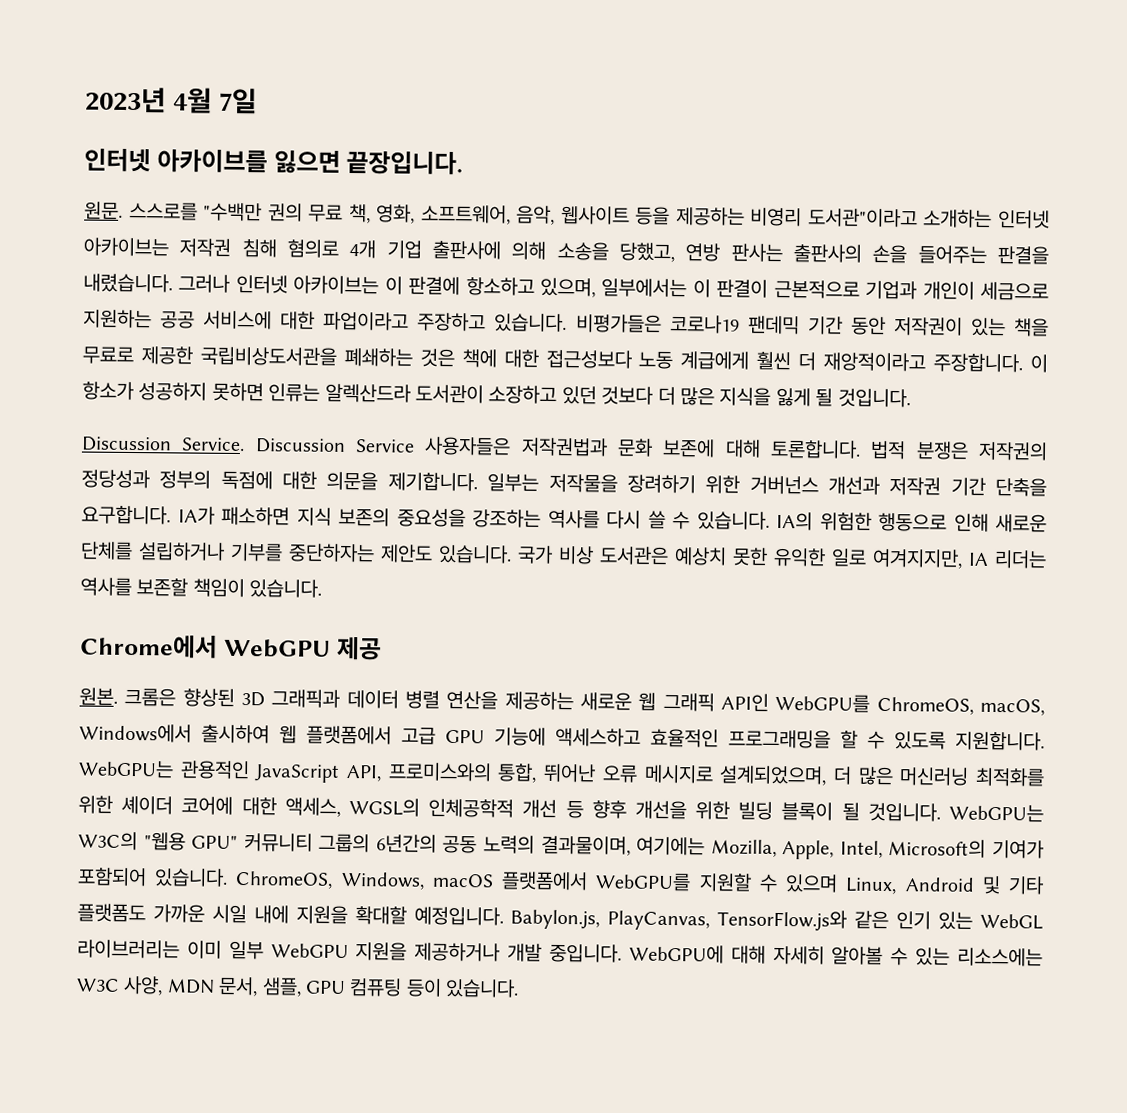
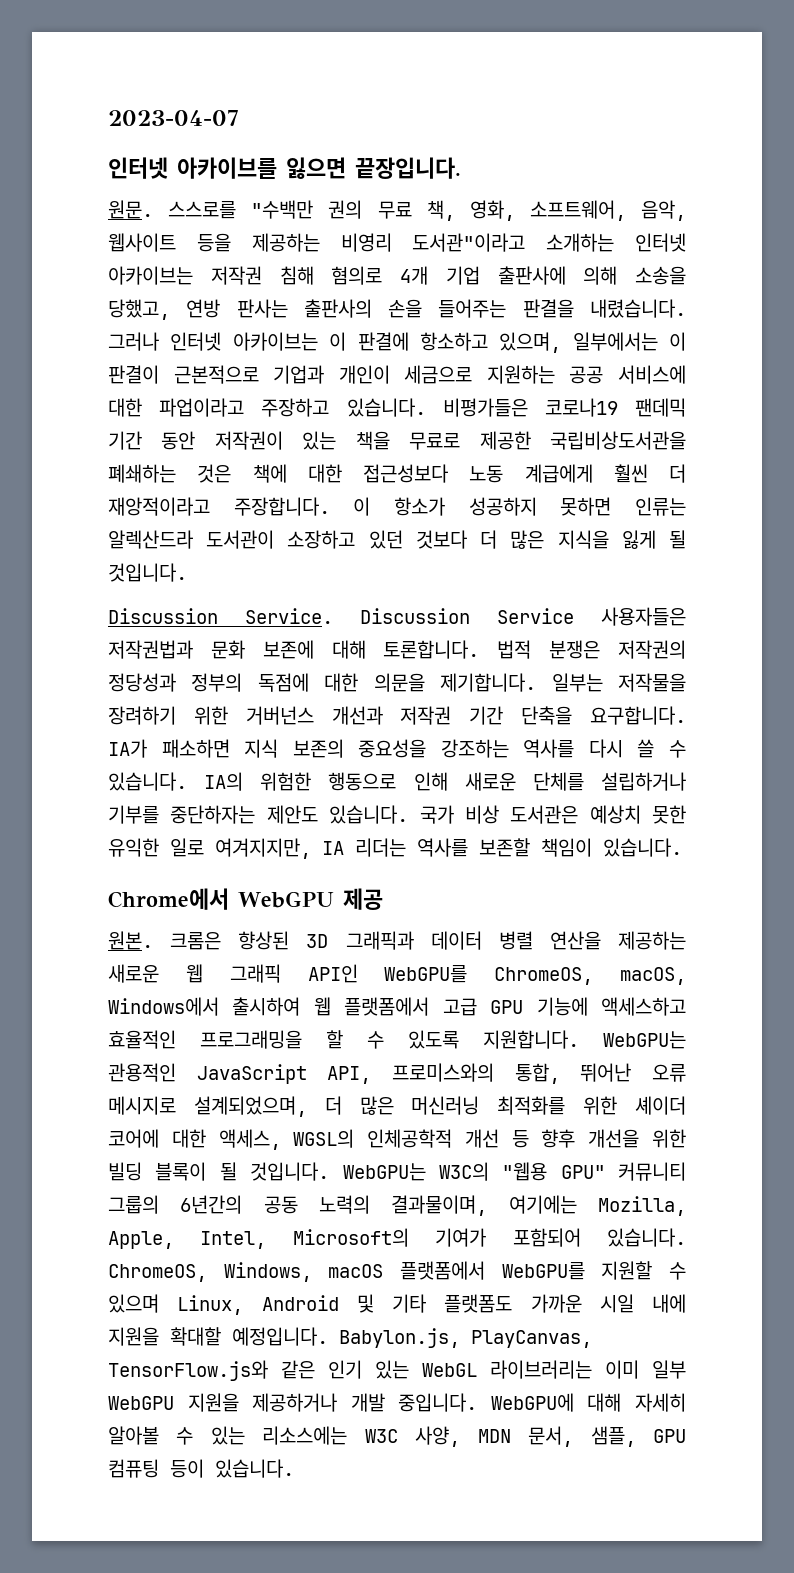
- 2023년 4월 7일
+ 2023-04-07

